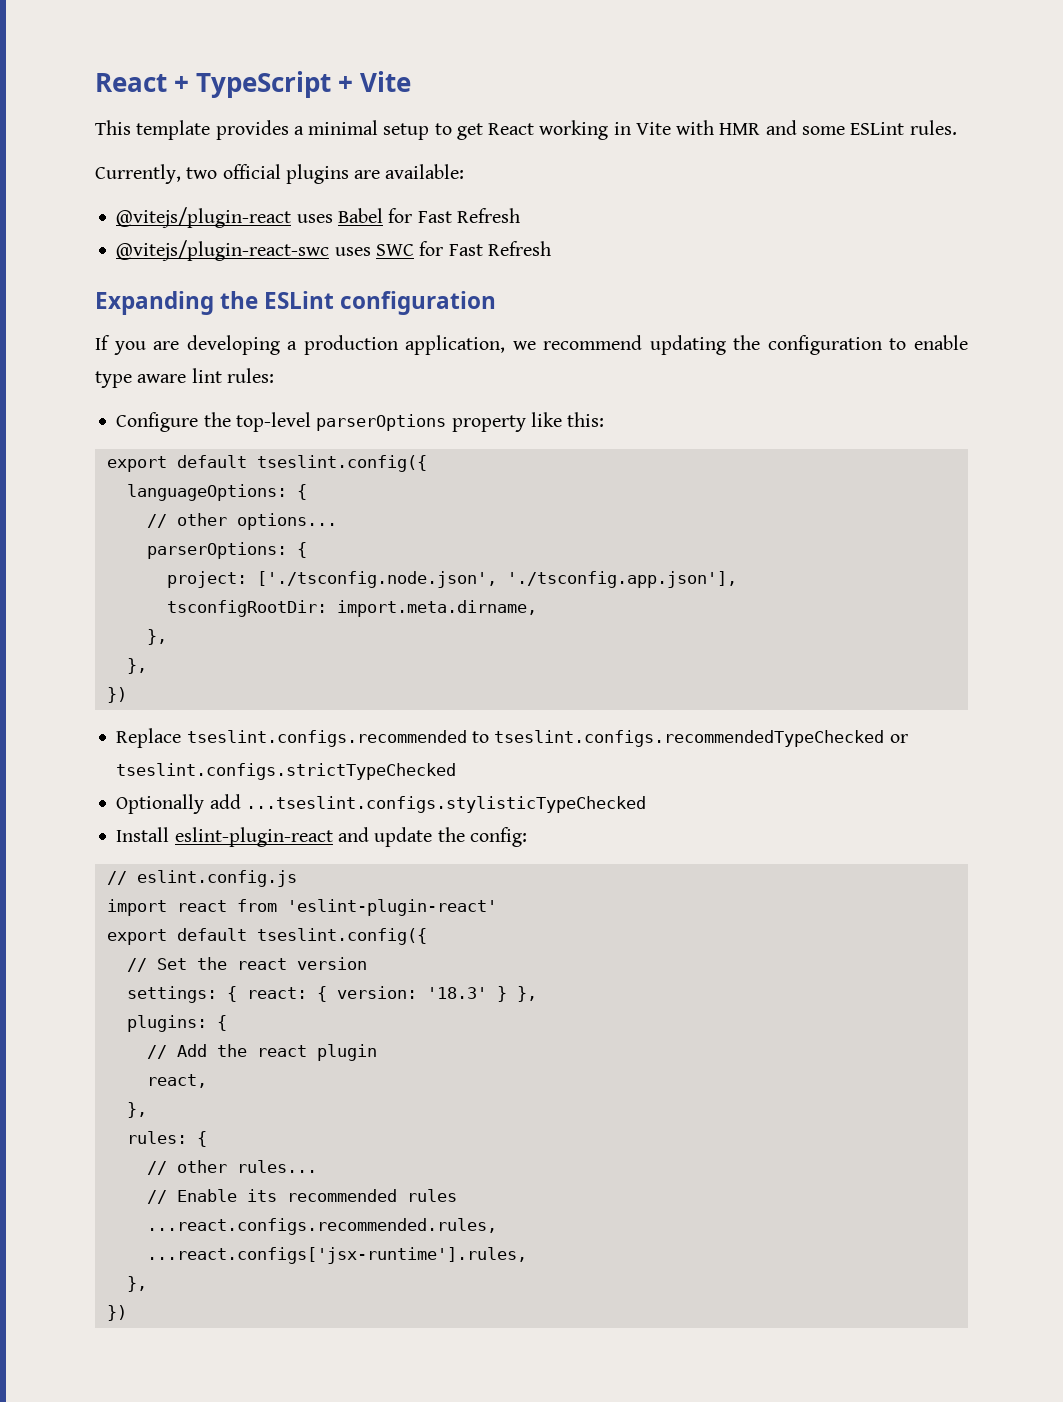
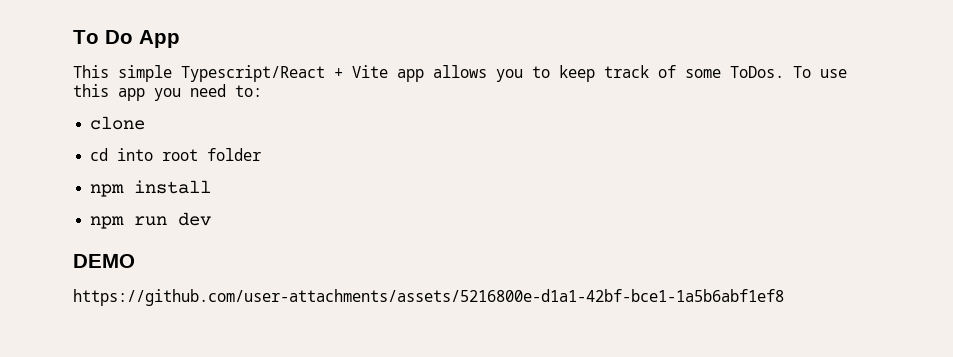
- React + TypeScript + Vite
- This template provides a minimal setup to get React working in Vite with HMR and some ESLint rules.
- Currently, two official plugins are available:
- @vitejs/plugin-react uses Babel for Fast Refresh
- @vitejs/plugin-react-swc uses SWC for Fast Refresh
- Expanding the ESLint configuration
- If you are developing a production application, we recommend updating the configuration to enable type aware lint rules:
- Configure the top-level parserOptions property like this:
- export default tseslint.config({
- languageOptions: {
- // other options...
- parserOptions: {
- project: ['./tsconfig.node.json', './tsconfig.app.json'],
- tsconfigRootDir: import.meta.dirname,
- },
- },
- })
- Replace tseslint.configs.recommended to tseslint.configs.recommendedTypeChecked or tseslint.configs.strictTypeChecked
- Optionally add ...tseslint.configs.stylisticTypeChecked
- Install eslint-plugin-react and update the config:
- // eslint.config.js
- import react from 'eslint-plugin-react'
- export default tseslint.config({
- // Set the react version
- settings: { react: { version: '18.3' } },
- plugins: {
- // Add the react plugin
- react,
- },
- rules: {
- // other rules...
- // Enable its recommended rules
- ...react.configs.recommended.rules,
- ...react.configs['jsx-runtime'].rules,
- },
- })
+ To Do App
+ This simple Typescript/React + Vite app allows you to keep track of some ToDos. To use this app you need to:
+ clone
+ cd into root folder
+ npm install
+ npm run dev
+ DEMO
+ https://github.com/user-attachments/assets/5216800e-d1a1-42bf-bce1-1a5b6abf1ef8

